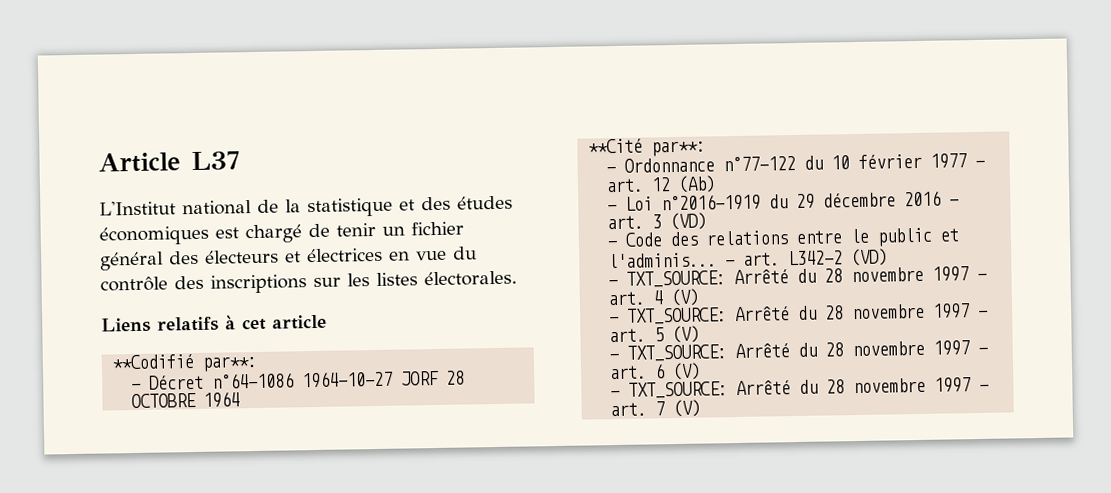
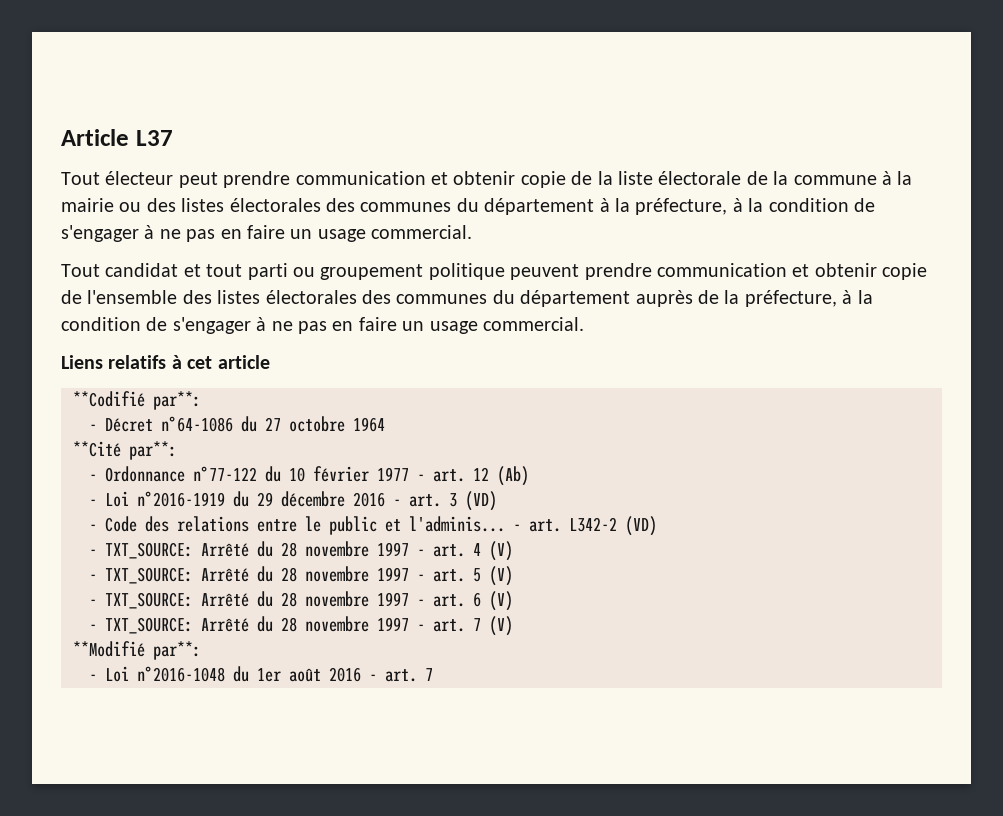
- L'Institut national de la statistique et des études économiques est chargé de tenir un fichier général des électeurs et électrices en vue du contrôle des inscriptions sur les listes électorales.
+ Tout électeur peut prendre communication et obtenir copie de la liste électorale de la commune à la mairie ou des listes électorales des communes du département à la préfecture, à la condition de s'engager à ne pas en faire un usage commercial.
+ Tout candidat et tout parti ou groupement politique peuvent prendre communication et obtenir copie de l'ensemble des listes électorales des communes du département auprès de la préfecture, à la condition de s'engager à ne pas en faire un usage commercial.
- - Décret n°64-1086 1964-10-27 JORF 28 OCTOBRE 1964
+ - Décret n°64-1086 du 27 octobre 1964
+ **Modifié par**:
+ - Loi n°2016-1048 du 1er août 2016 - art. 7

